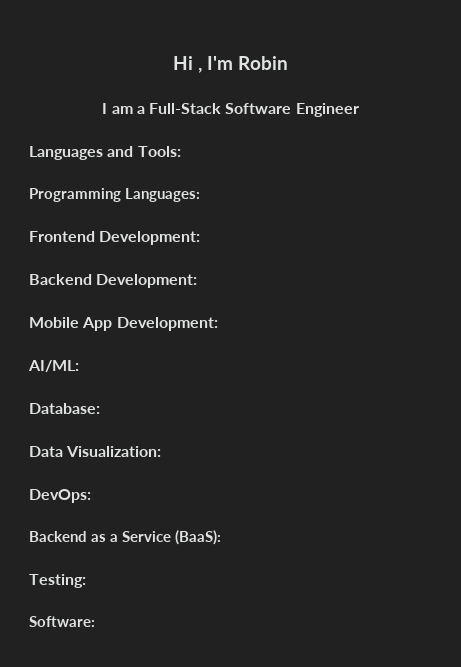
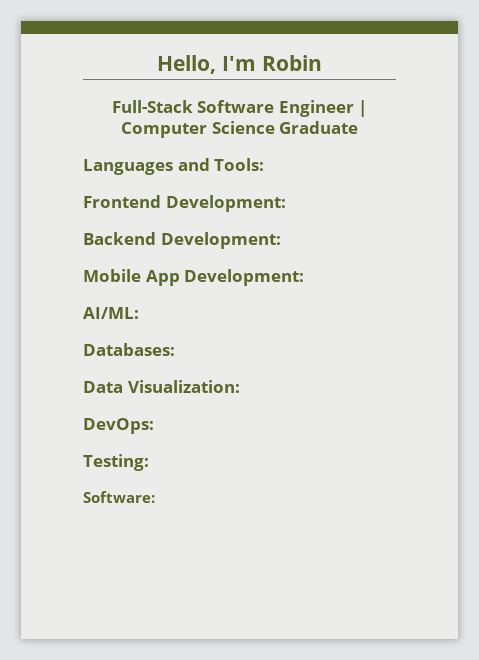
- Hi , I'm Robin
+ Hello, I'm Robin
- I am a Full-Stack Software Engineer
+ Full-Stack Software Engineer | Computer Science Graduate
- Programming Languages:
- Database:
+ Databases:
- Backend as a Service (BaaS):

